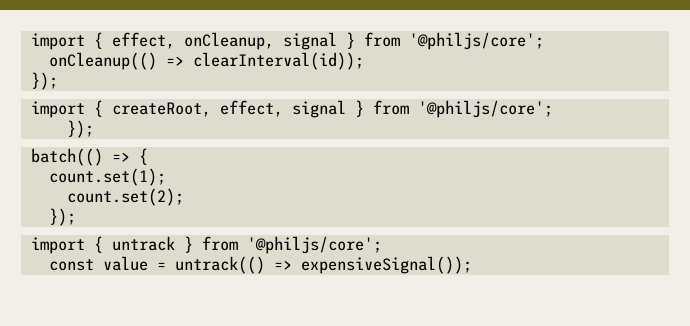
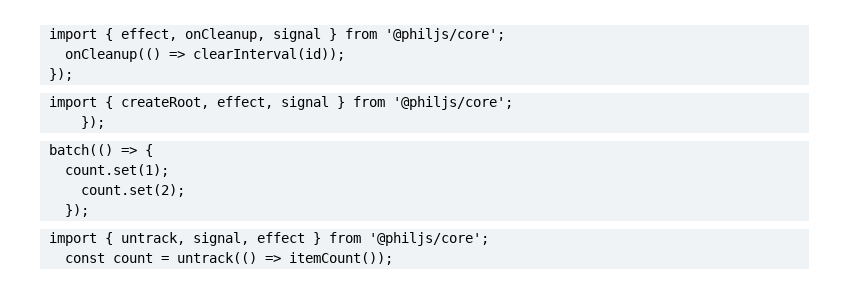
- import { untrack } from '@philjs/core';
+ import { untrack, signal, effect } from '@philjs/core';
- const value = untrack(() => expensiveSignal());
+ const count = untrack(() => itemCount());

